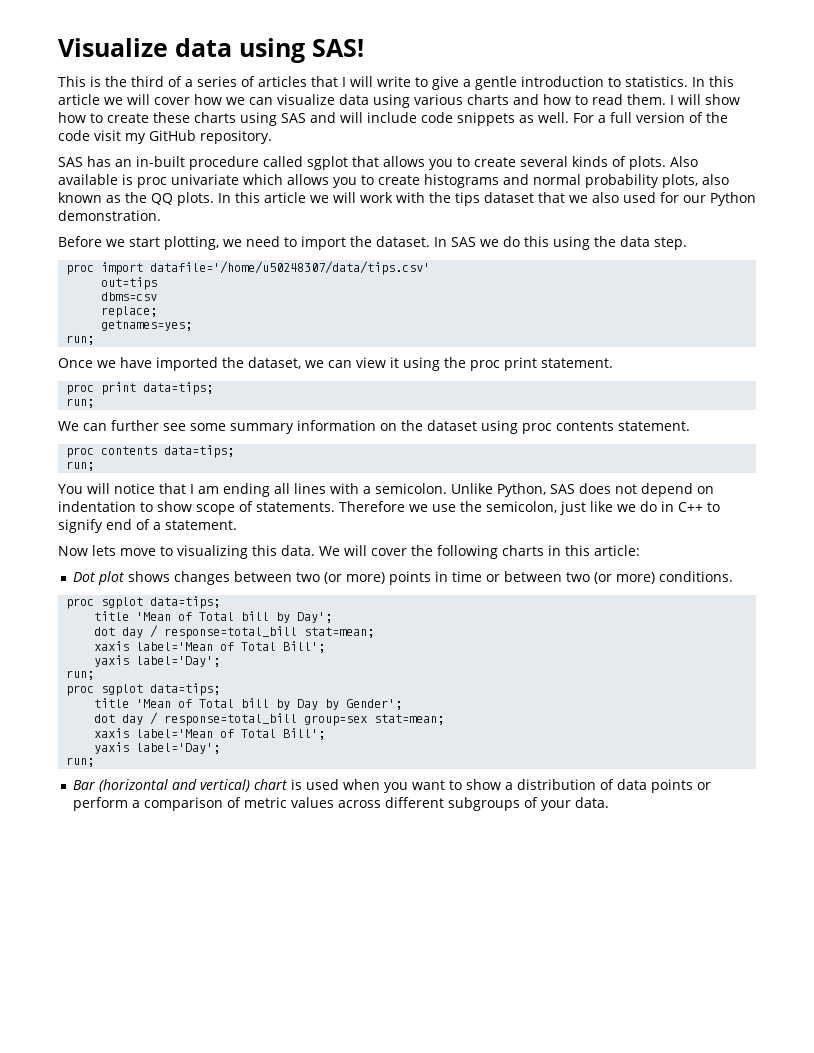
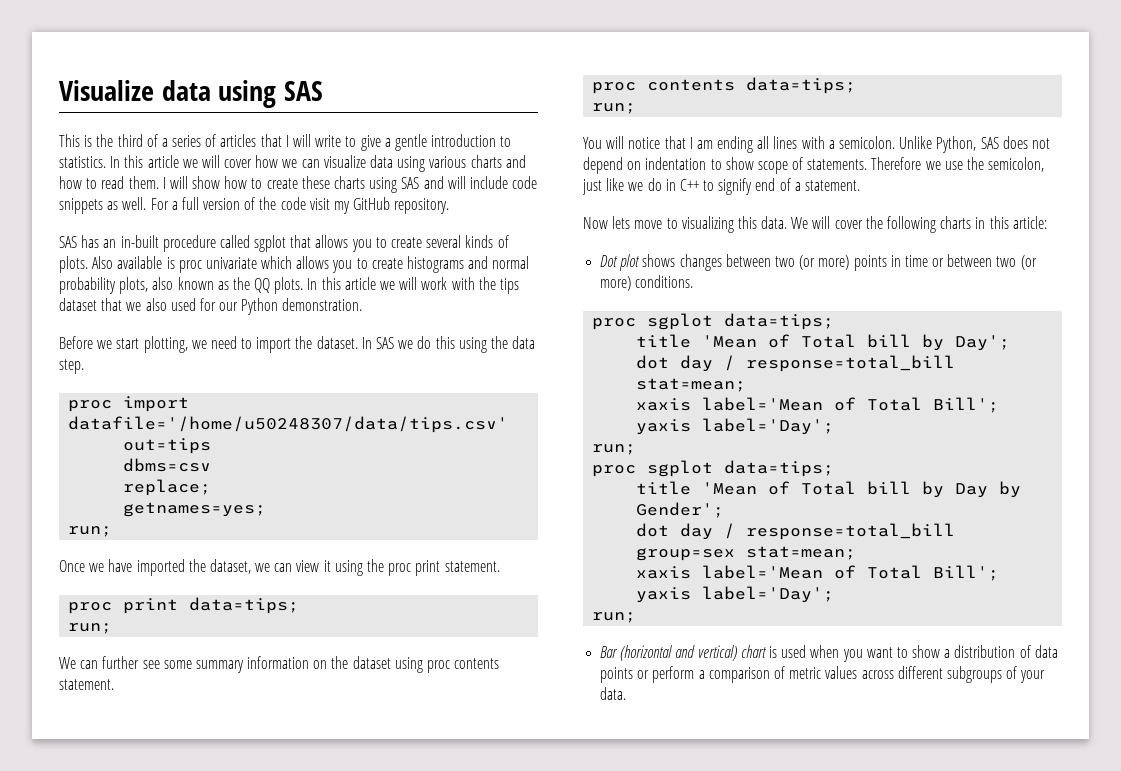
- Visualize data using SAS!
+ Visualize data using SAS

